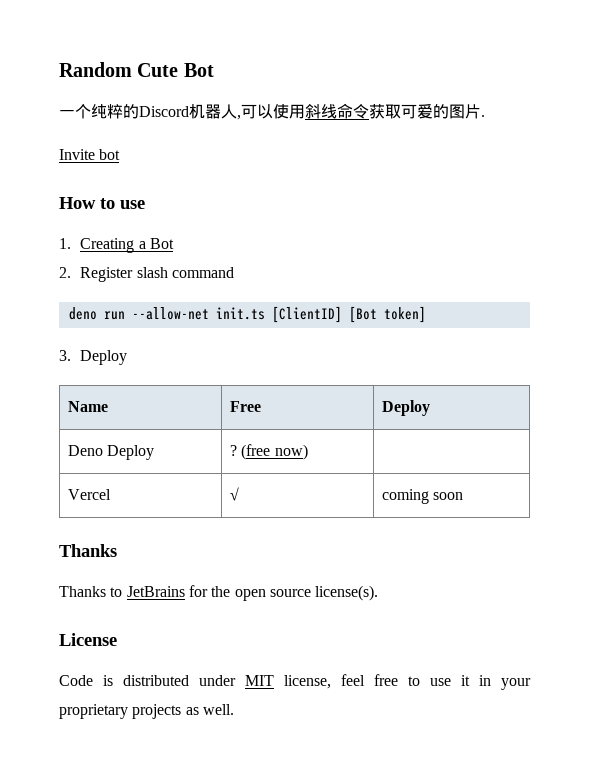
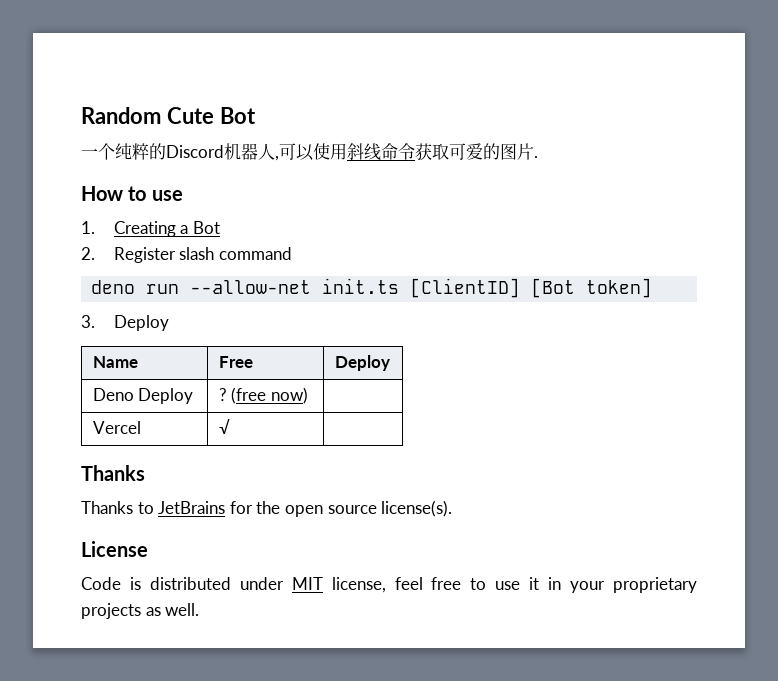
- Invite bot
- Vercel | √ | coming soon
+ Vercel | √ |

